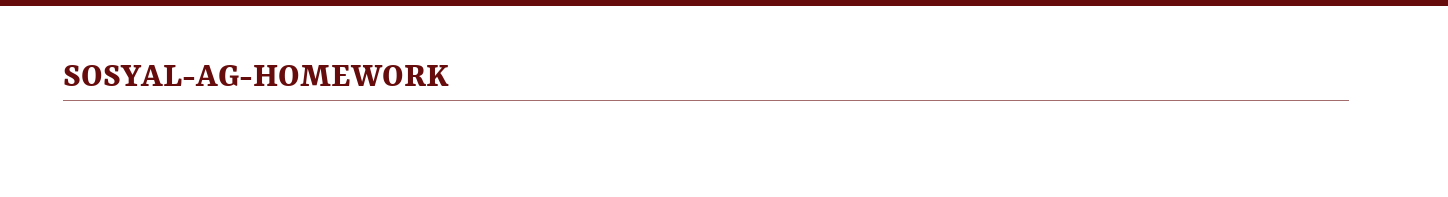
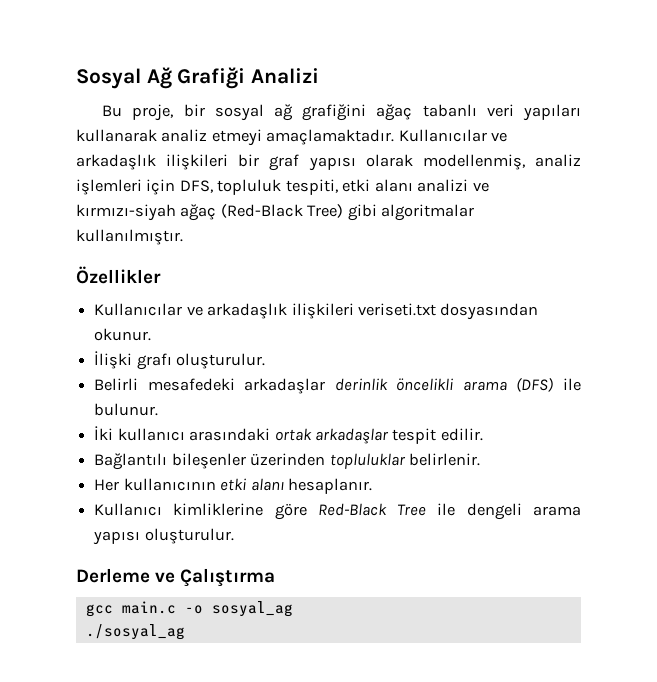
- SOSYAL-AG-HOMEWORK
+ Sosyal Ağ Grafiği Analizi
+ Bu proje, bir sosyal ağ grafiğini ağaç tabanlı veri yapıları kullanarak analiz etmeyi amaçlamaktadır. Kullanıcılar ve arkadaşlık ilişkileri bir graf yapısı olarak modellenmiş, analiz işlemleri için DFS, topluluk tespiti, etki alanı analizi ve kırmızı-siyah ağaç (Red-Black Tree) gibi algoritmalar kullanılmıştır.
+ Özellikler
+ Kullanıcılar ve arkadaşlık ilişkileri veriseti.txt dosyasından okunur.
+ İlişki grafı oluşturulur.
+ Belirli mesafedeki arkadaşlar derinlik öncelikli arama (DFS) ile bulunur.
+ İki kullanıcı arasındaki ortak arkadaşlar tespit edilir.
+ Bağlantılı bileşenler üzerinden topluluklar belirlenir.
+ Her kullanıcının etki alanı hesaplanır.
+ Kullanıcı kimliklerine göre Red-Black Tree ile dengeli arama yapısı oluşturulur.
+ Derleme ve Çalıştırma
+ gcc main.c -o sosyal_ag
+ ./sosyal_ag

